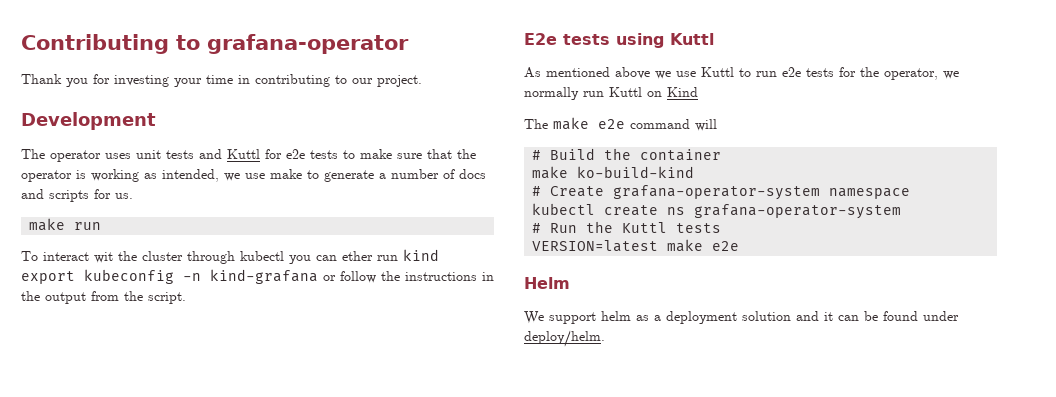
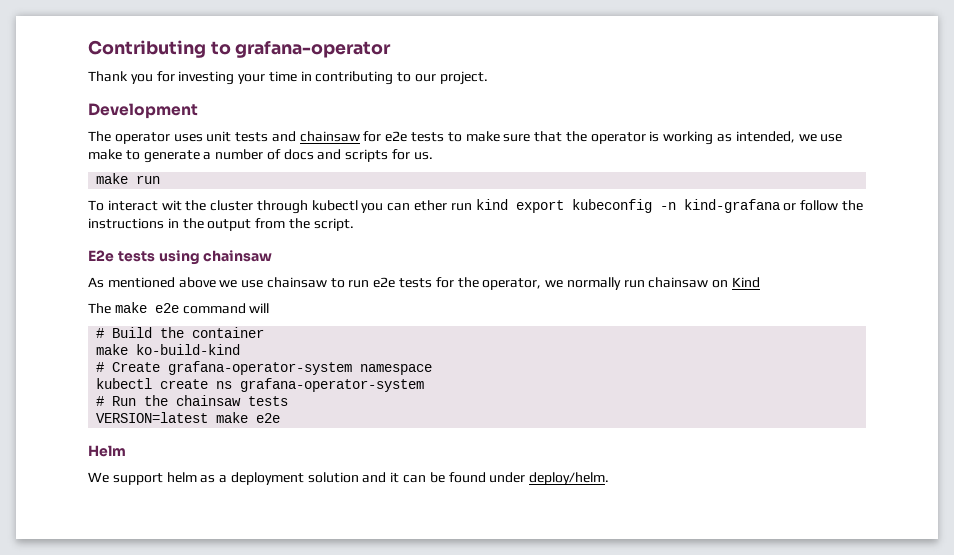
- The operator uses unit tests and Kuttl for e2e tests to make sure that the operator is working as intended, we use make to generate a number of docs and scripts for us.
+ The operator uses unit tests and chainsaw for e2e tests to make sure that the operator is working as intended, we use make to generate a number of docs and scripts for us.
- E2e tests using Kuttl
+ E2e tests using chainsaw
- As mentioned above we use Kuttl to run e2e tests for the operator, we normally run Kuttl on Kind
+ As mentioned above we use chainsaw to run e2e tests for the operator, we normally run chainsaw on Kind
- # Run the Kuttl tests
+ # Run the chainsaw tests

